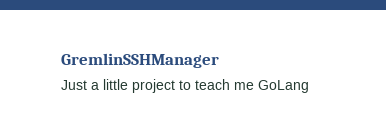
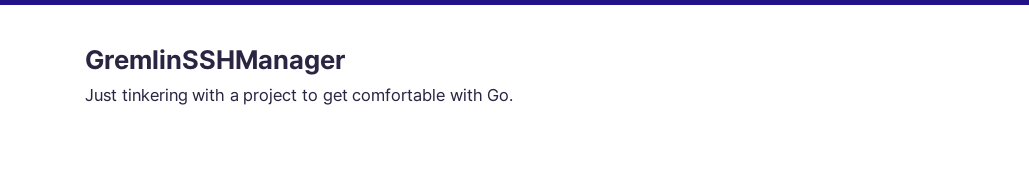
- Just a little project to teach me GoLang
+ Just tinkering with a project to get comfortable with Go.

